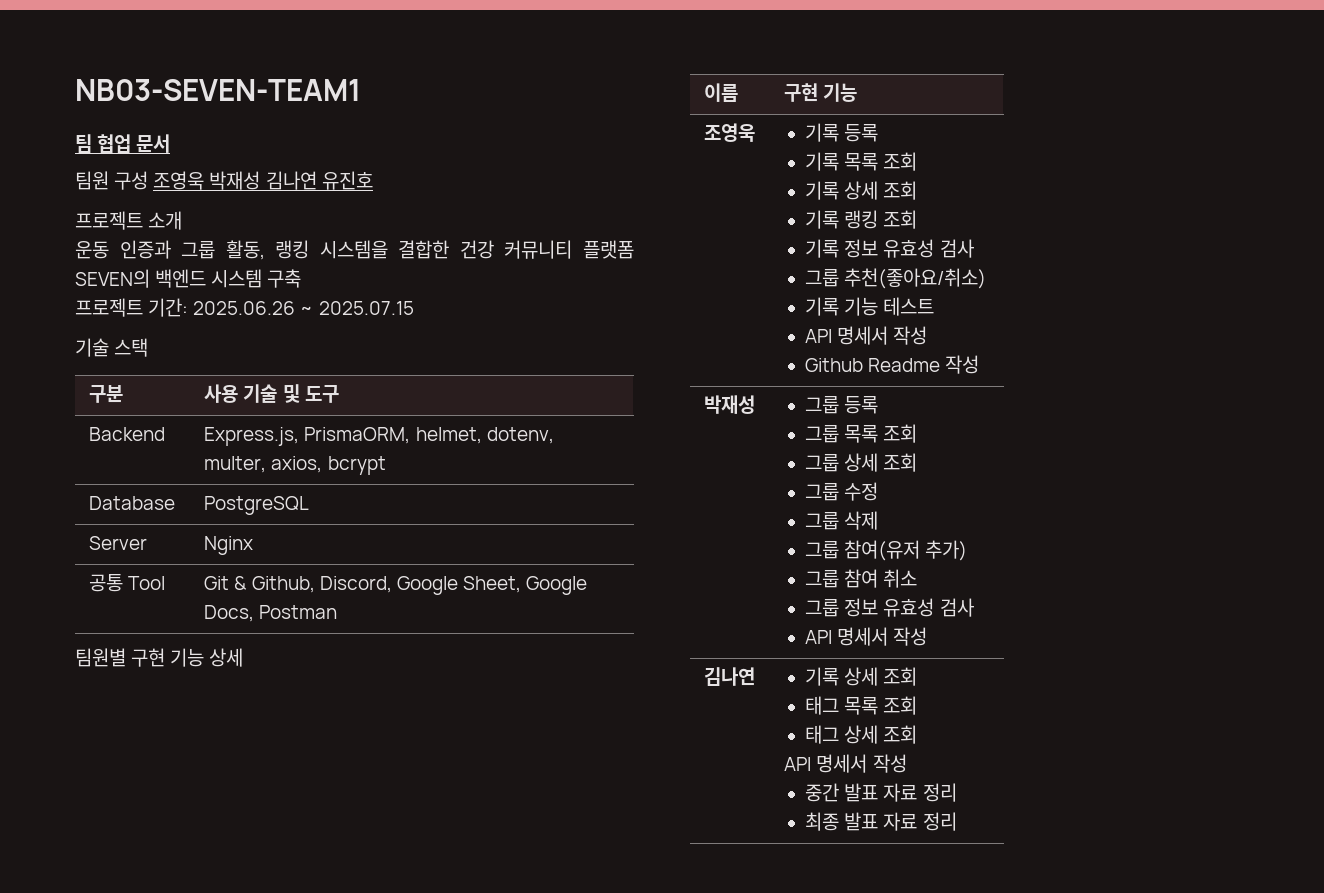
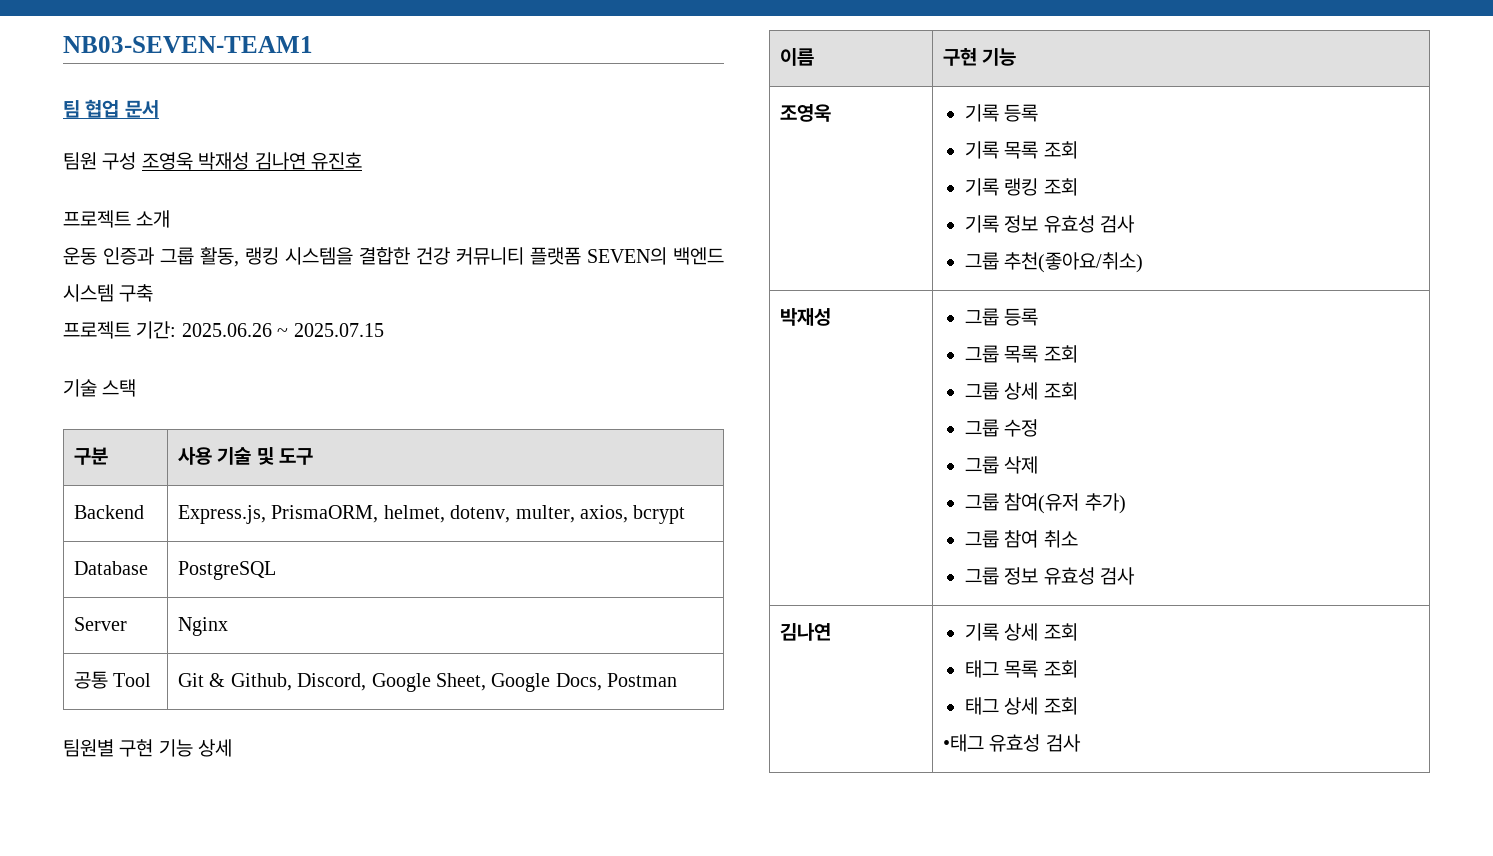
  조영욱 | 기록 등록
  기록 목록 조회
- 기록 상세 조회
  기록 랭킹 조회
  기록 정보 유효성 검사
  그룹 추천(좋아요/취소)
- 기록 기능 테스트
- API 명세서 작성
- Github Readme 작성
  박재성 | 그룹 등록
  그룹 목록 조회
  그룹 상세 조회
  그룹 수정
  그룹 삭제
  그룹 참여(유저 추가)
  그룹 참여 취소
  그룹 정보 유효성 검사
- API 명세서 작성
  김나연 | 기록 상세 조회
  태그 목록 조회
  태그 상세 조회
- API 명세서 작성
- 중간 발표 자료 정리
- 최종 발표 자료 정리
+ •태그 유효성 검사

